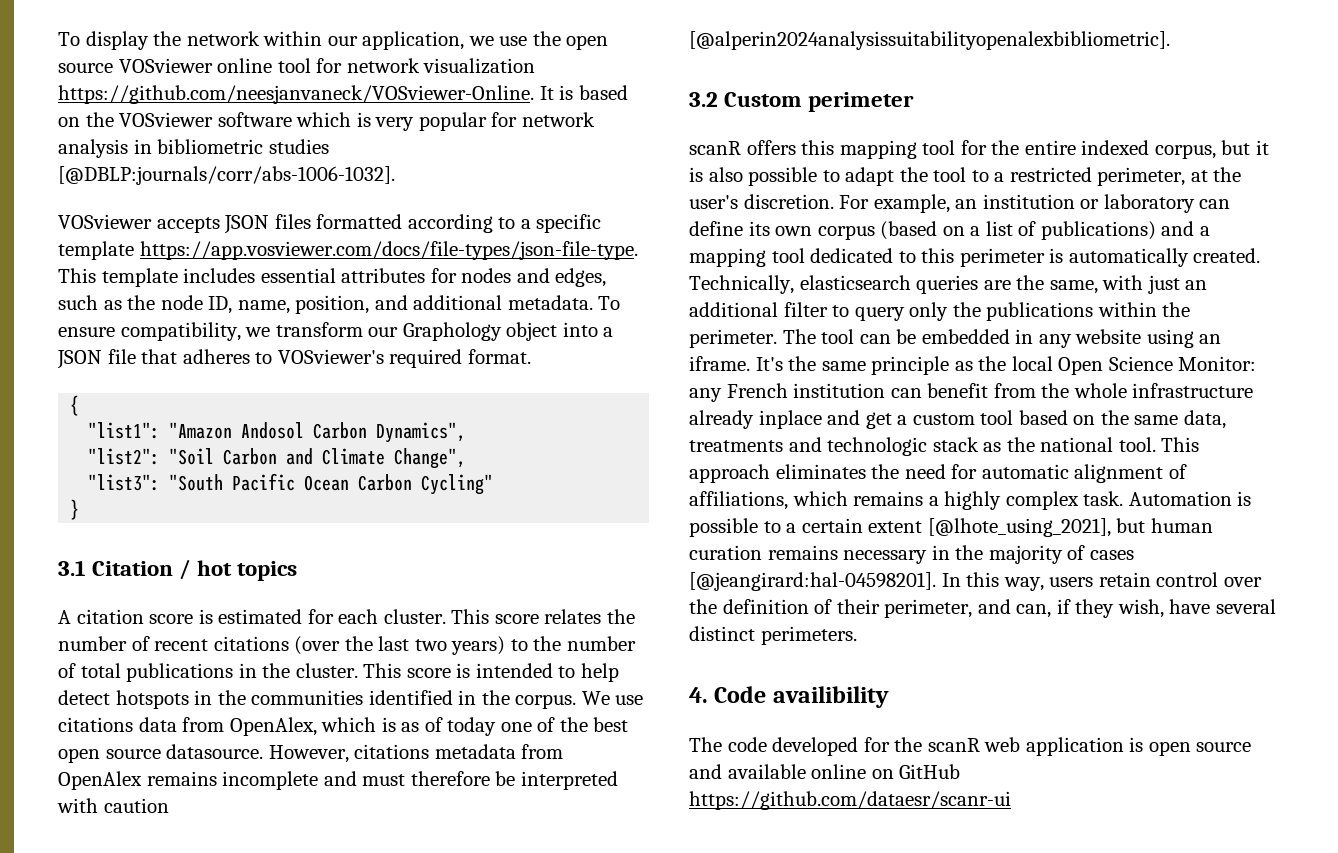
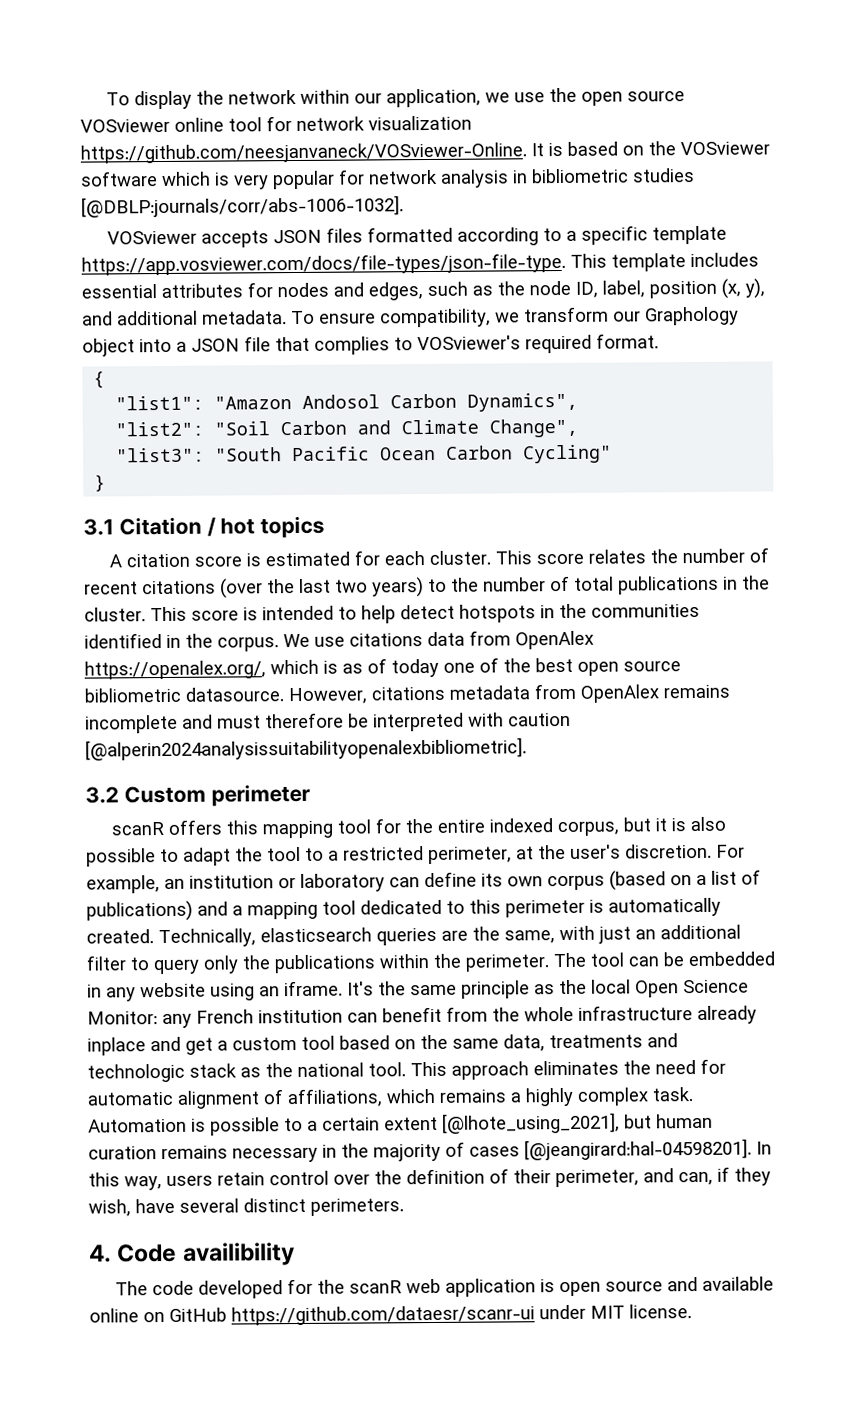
- VOSviewer accepts JSON files formatted according to a specific template https://app.vosviewer.com/docs/file-types/json-file-type. This template includes essential attributes for nodes and edges, such as the node ID, name, position, and additional metadata.
+ VOSviewer accepts JSON files formatted according to a specific template https://app.vosviewer.com/docs/file-types/json-file-type. This template includes essential attributes for nodes and edges, such as the node ID, label, position (x, y), and additional metadata.
- To ensure compatibility, we transform our Graphology object into a JSON file that adheres to VOSviewer's required format.
+ To ensure compatibility, we transform our Graphology object into a JSON file that complies to VOSviewer's required format.
- We use citations data from OpenAlex, which is as of today one of the best open source datasource.
+ We use citations data from OpenAlex https://openalex.org/, which is as of today one of the best open source bibliometric datasource.
- The code developed for the scanR web application is open source and available online on GitHub https://github.com/dataesr/scanr-ui
+ The code developed for the scanR web application is open source and available online on GitHub https://github.com/dataesr/scanr-ui under MIT license.

